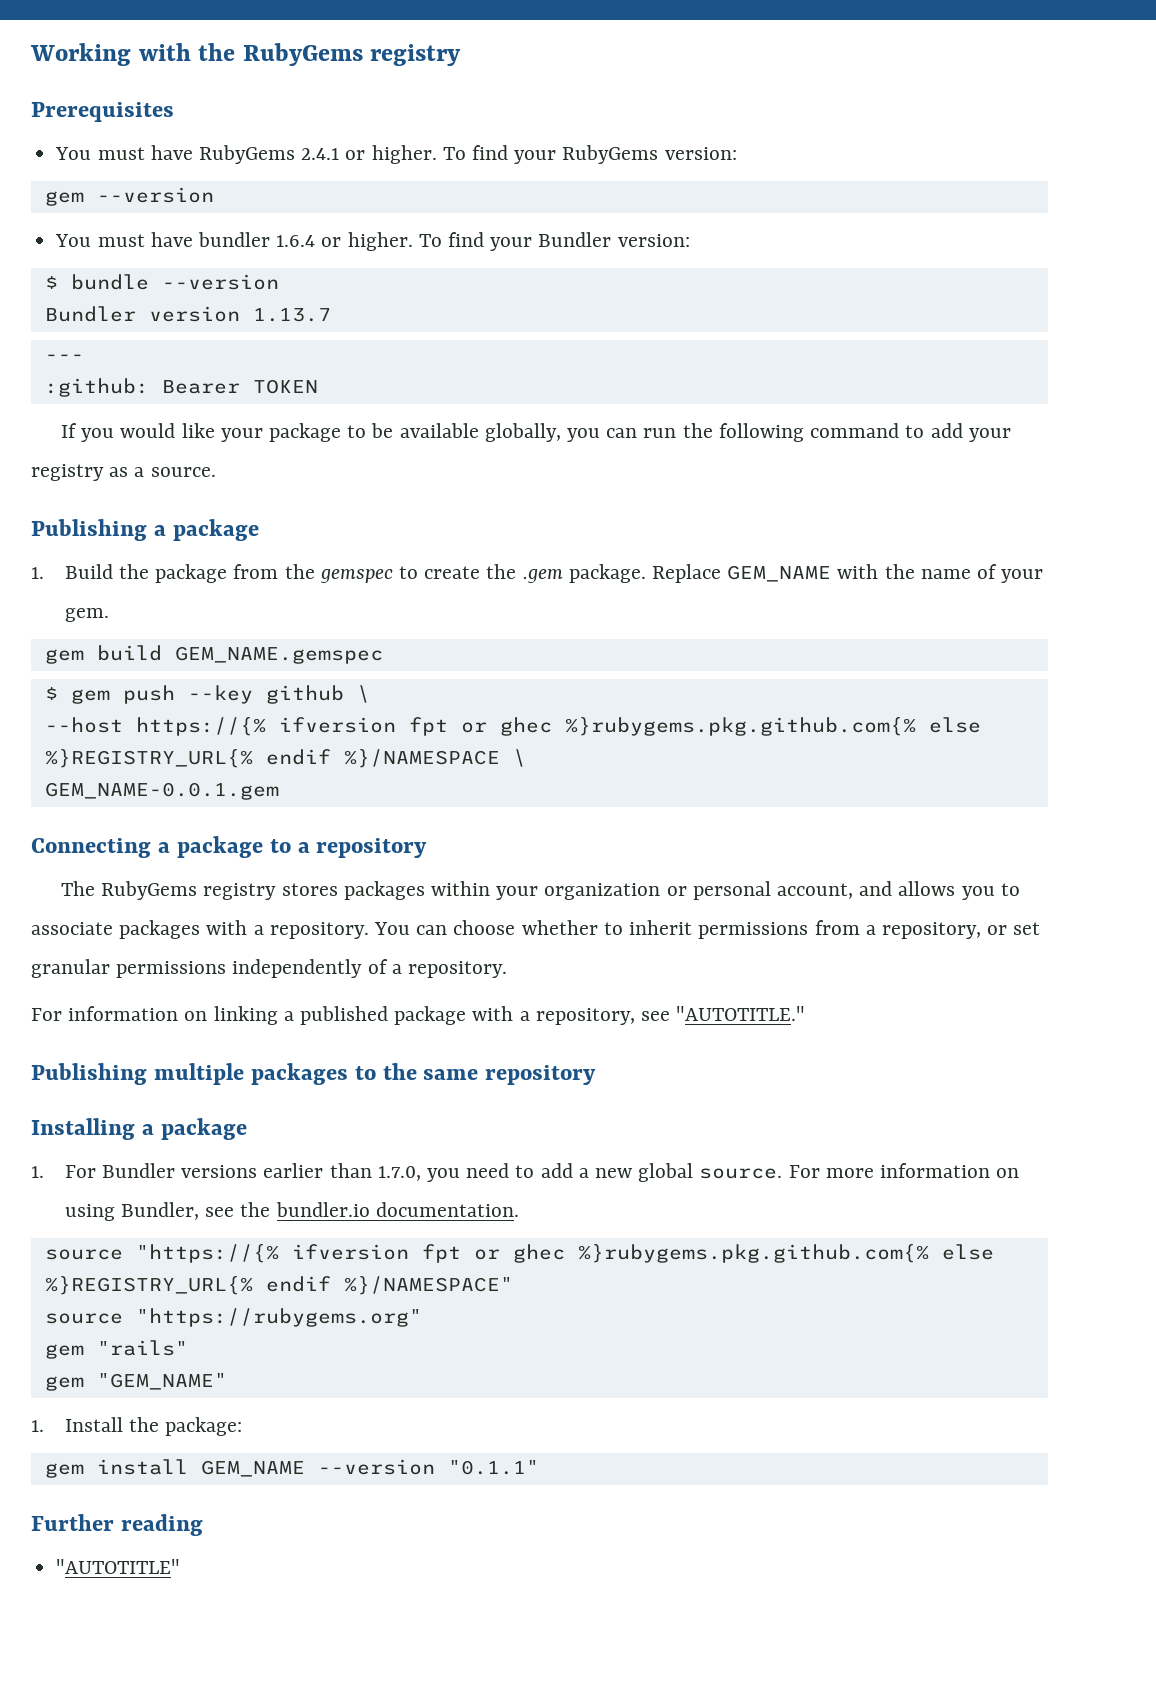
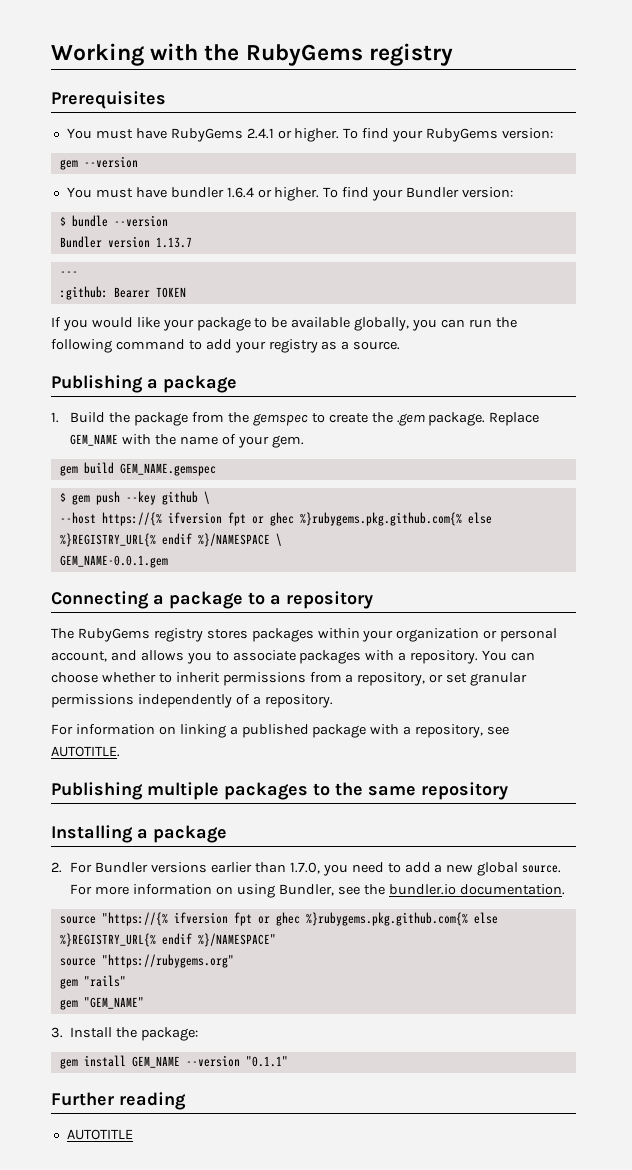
- For information on linking a published package with a repository, see "AUTOTITLE."
+ For information on linking a published package with a repository, see AUTOTITLE.
- 1. For Bundler versions earlier than 1.7.0, you need to add a new global source.
+ 2. For Bundler versions earlier than 1.7.0, you need to add a new global source.
- 1. Install the package:
+ 3. Install the package:
- "AUTOTITLE"
+ AUTOTITLE

